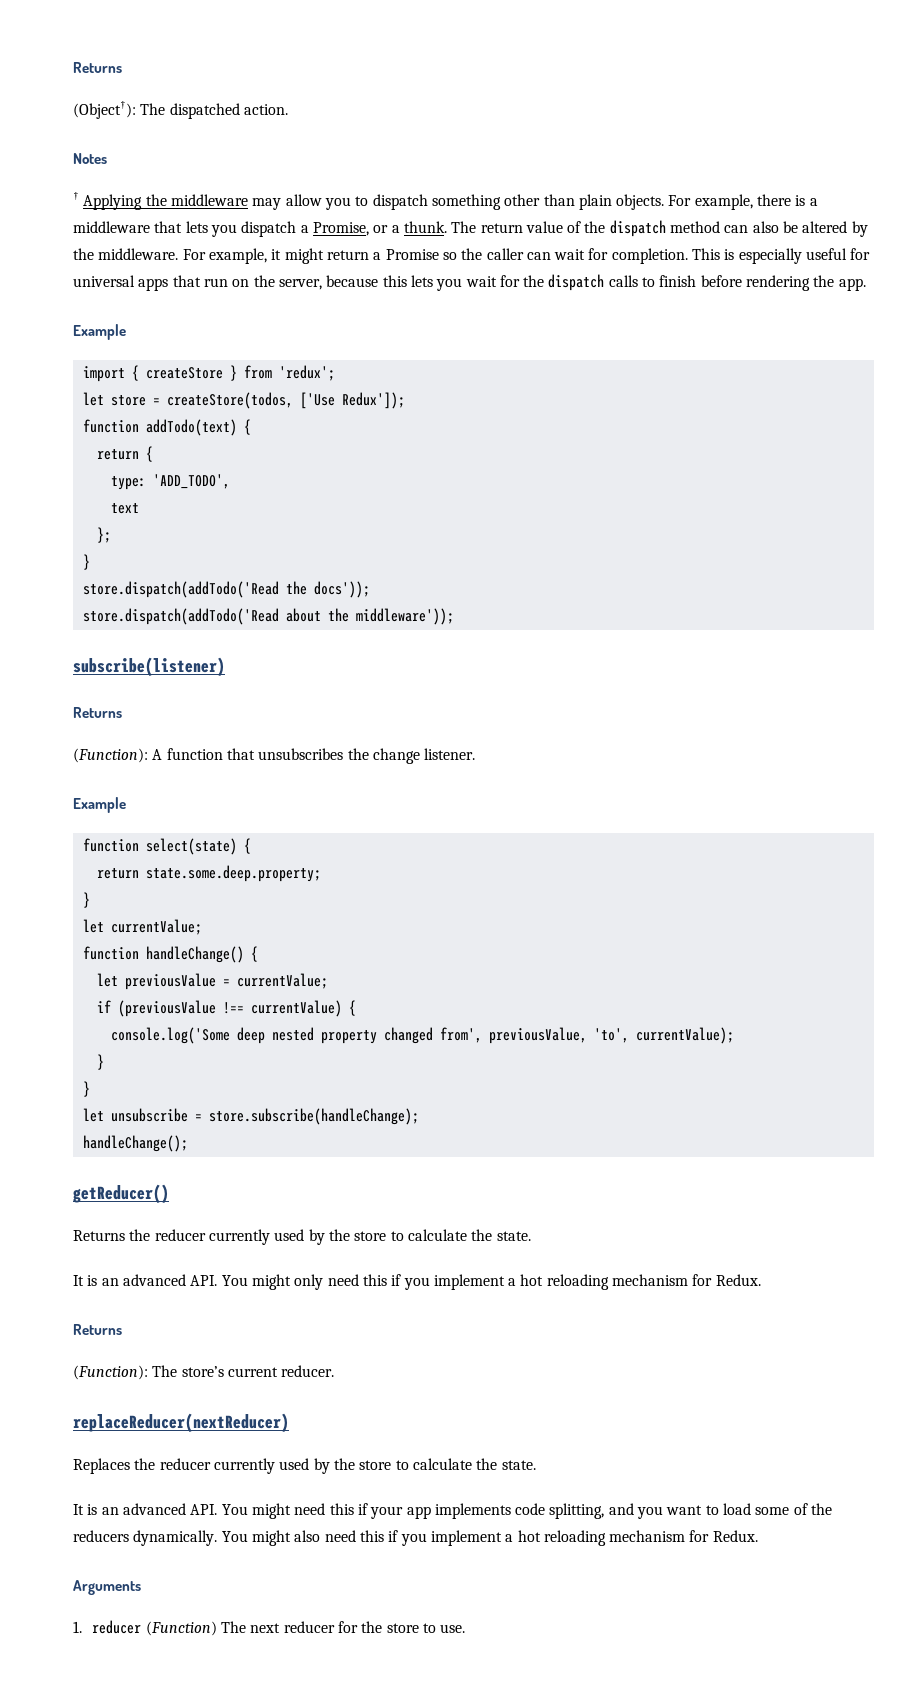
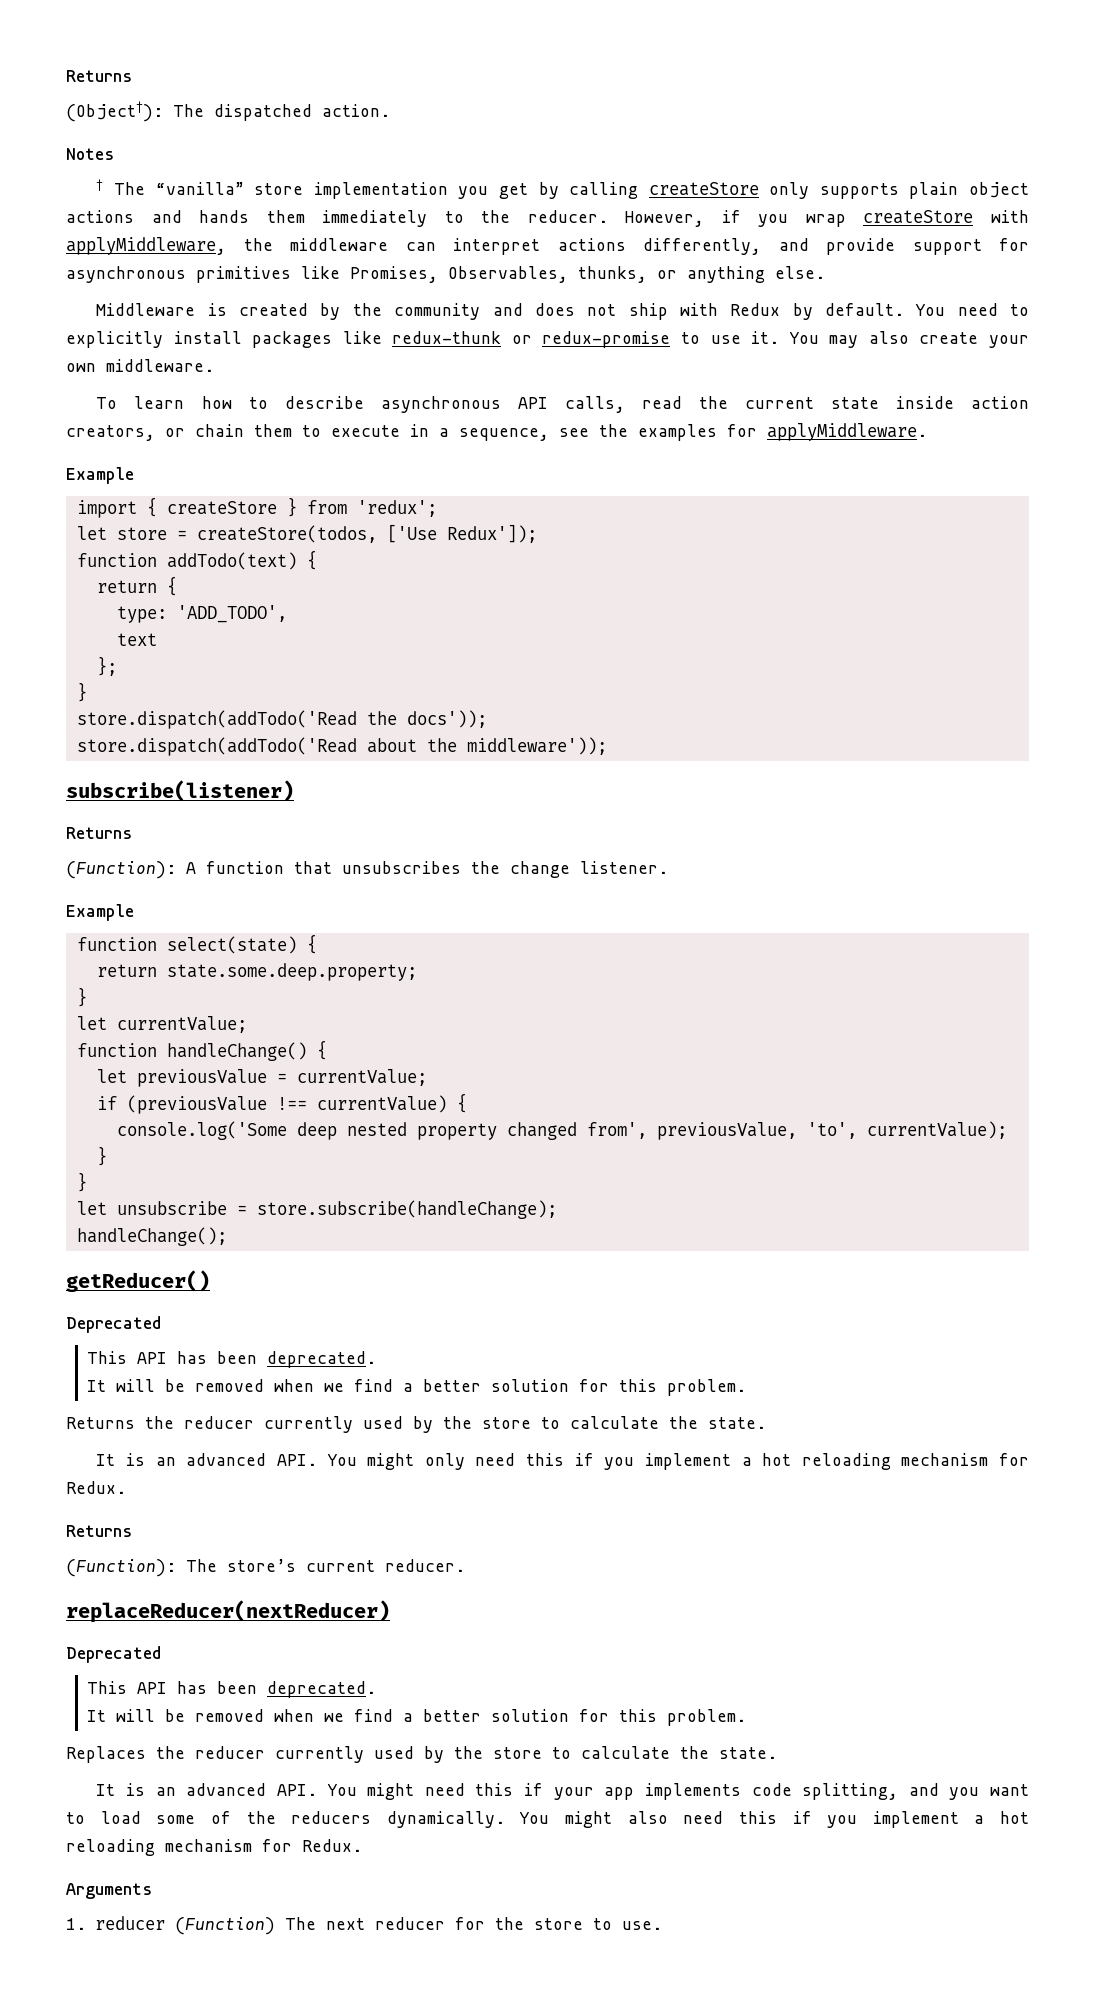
- † Applying the middleware may allow you to dispatch something other than plain objects. For example, there is a middleware that lets you dispatch a Promise, or a thunk. The return value of the dispatch method can also be altered by the middleware. For example, it might return a Promise so the caller can wait for completion. This is especially useful for universal apps that run on the server, because this lets you wait for the dispatch calls to finish before rendering the app.
+ † The “vanilla” store implementation you get by calling createStore only supports plain object actions and hands them immediately to the reducer. However, if you wrap createStore with applyMiddleware, the middleware can interpret actions differently, and provide support for asynchronous primitives like Promises, Observables, thunks, or anything else.
+ Middleware is created by the community and does not ship with Redux by default. You need to explicitly install packages like redux-thunk or redux-promise to use it. You may also create your own middleware.
+ To learn how to describe asynchronous API calls, read the current state inside action creators, or chain them to execute in a sequence, see the examples for applyMiddleware.
  getReducer()
+ Deprecated
+ This API has been deprecated.
+ It will be removed when we find a better solution for this problem.
  replaceReducer(nextReducer)
+ Deprecated
+ This API has been deprecated.
+ It will be removed when we find a better solution for this problem.

